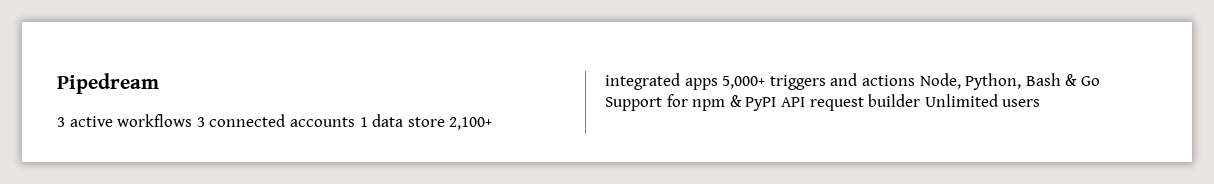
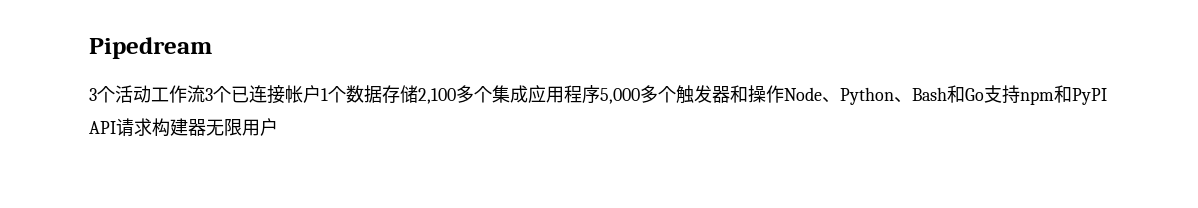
- 3 active workflows 3 connected accounts 1 data store 2,100+ integrated apps 5,000+ triggers and actions Node, Python, Bash & Go Support for npm & PyPI API request builder Unlimited users
+ 3个活动工作流3个已连接帐户1个数据存储2,100多个集成应用程序5,000多个触发器和操作Node、Python、Bash和Go支持npm和PyPI API请求构建器无限用户

